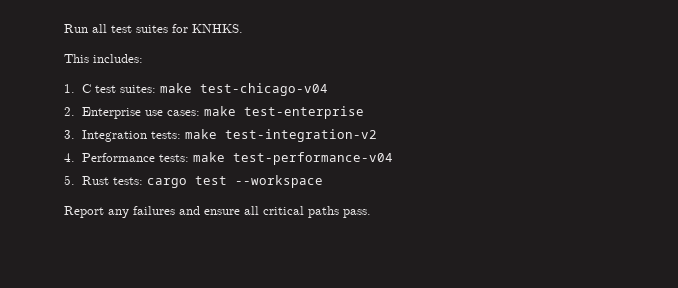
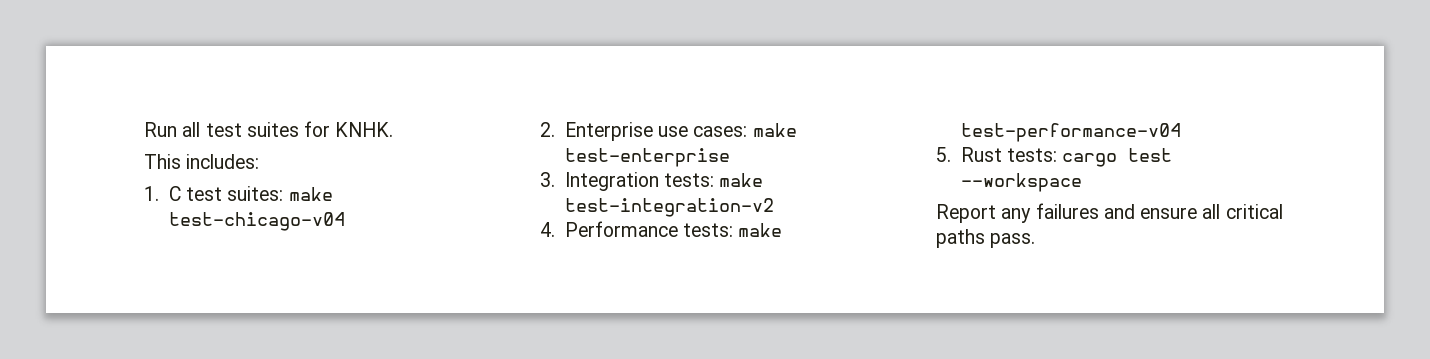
- Run all test suites for KNHKS.
+ Run all test suites for KNHK.

